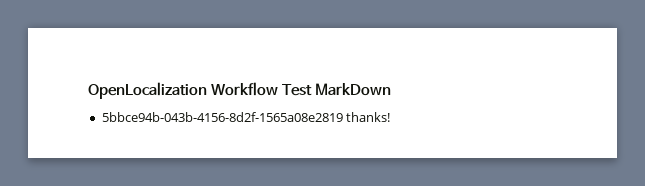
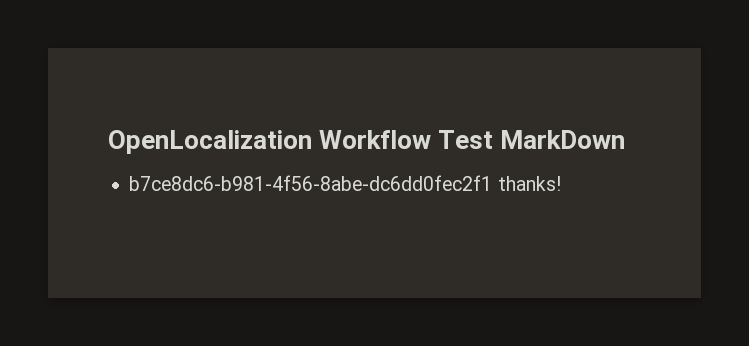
- 5bbce94b-043b-4156-8d2f-1565a08e2819 thanks!
+ b7ce8dc6-b981-4f56-8abe-dc6dd0fec2f1 thanks!

